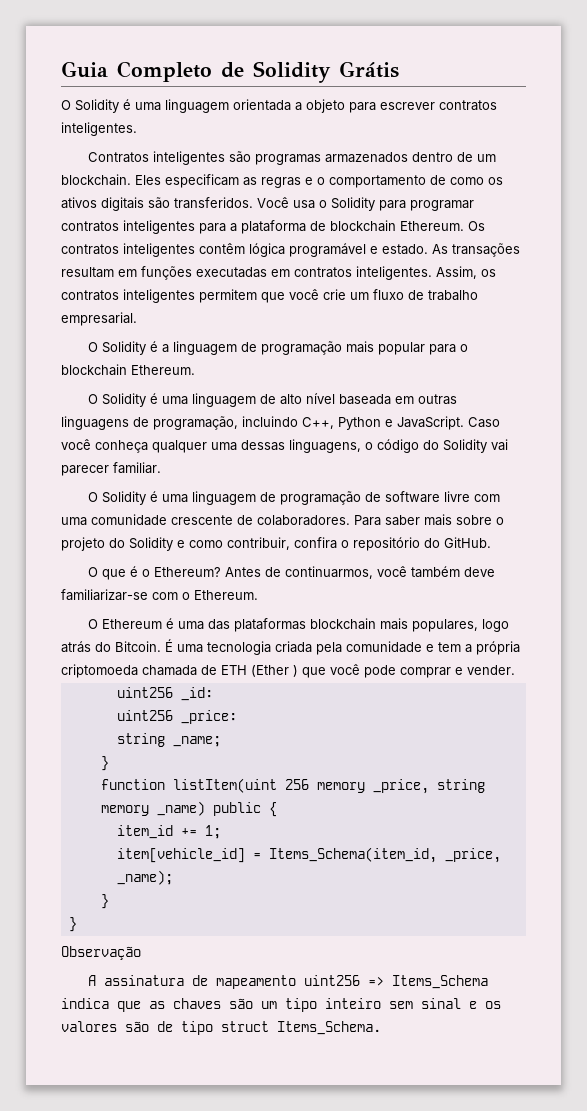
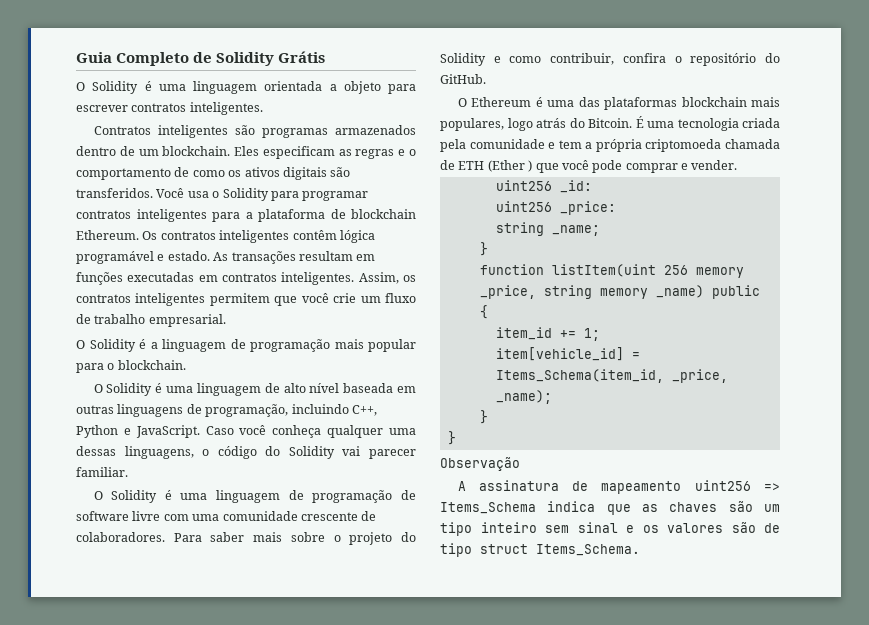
- O Solidity é a linguagem de programação mais popular para o blockchain Ethereum.
+ O Solidity é a linguagem de programação mais popular para o blockchain.
- O que é o Ethereum? Antes de continuarmos, você também deve familiarizar-se com o Ethereum.

